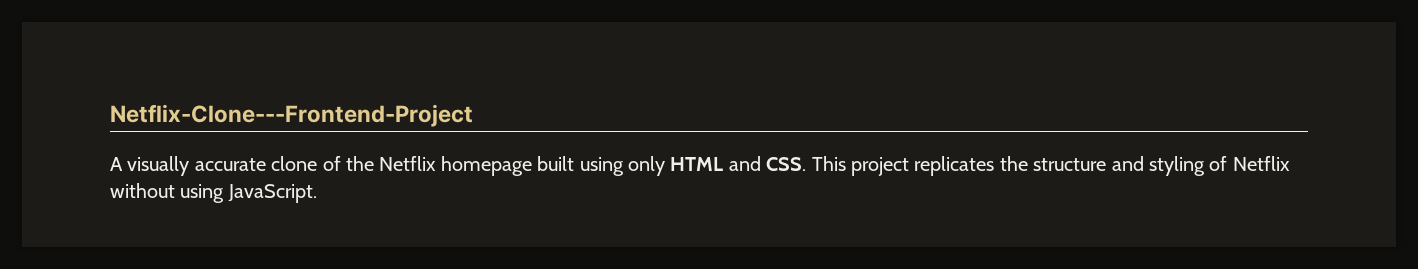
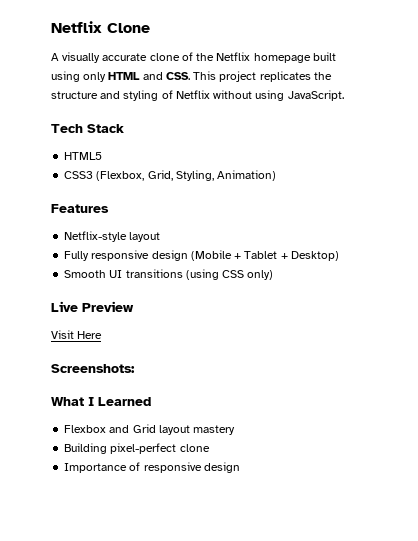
- Netflix-Clone---Frontend-Project
+ Netflix Clone
+ Tech Stack
+ HTML5
+ CSS3 (Flexbox, Grid, Styling, Animation)
+ Features
+ Netflix-style layout
+ Fully responsive design (Mobile + Tablet + Desktop)
+ Smooth UI transitions (using CSS only)
+ Live Preview
+ Visit Here
+ Screenshots:
+ What I Learned
+ Flexbox and Grid layout mastery
+ Building pixel-perfect clone
+ Importance of responsive design

